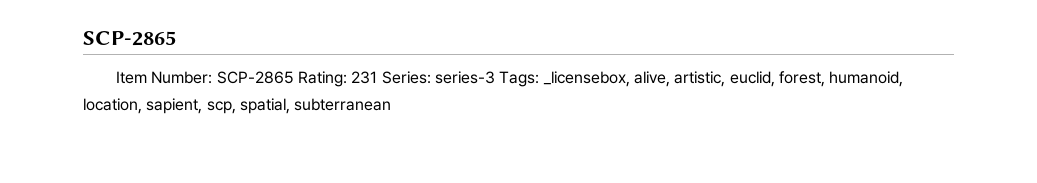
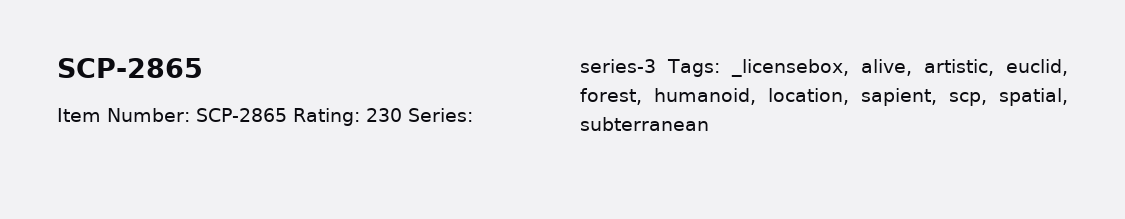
- Item Number: SCP-2865 Rating: 231 Series: series-3 Tags: _licensebox, alive, artistic, euclid, forest, humanoid, location, sapient, scp, spatial, subterranean
+ Item Number: SCP-2865 Rating: 230 Series: series-3 Tags: _licensebox, alive, artistic, euclid, forest, humanoid, location, sapient, scp, spatial, subterranean

